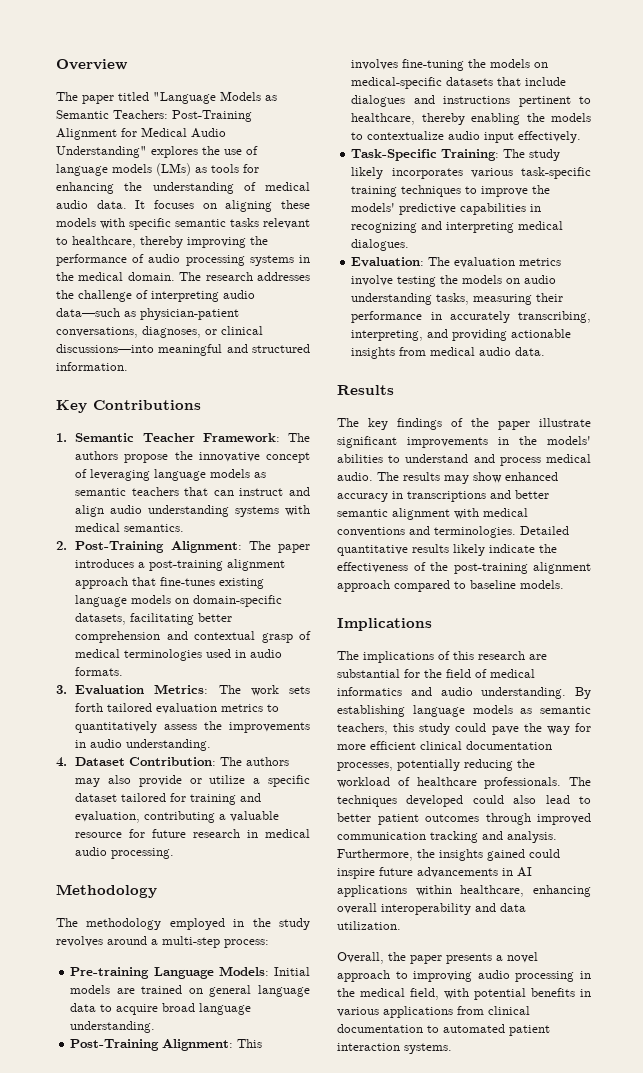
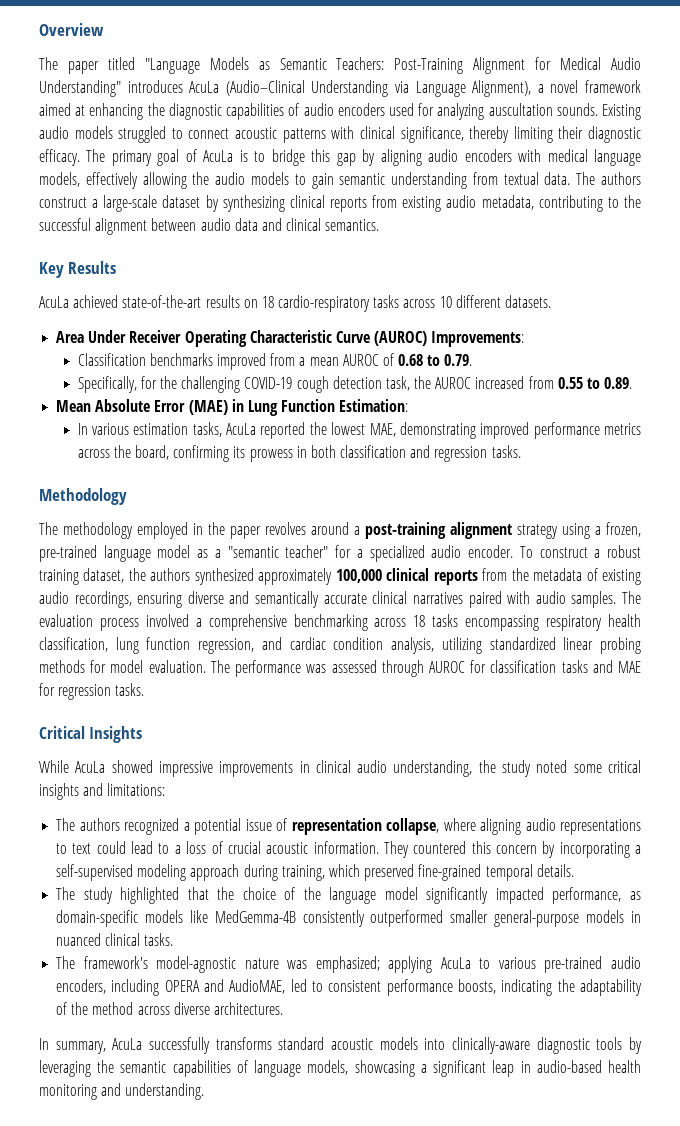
- The paper titled "Language Models as Semantic Teachers: Post-Training Alignment for Medical Audio Understanding" explores the use of language models (LMs) as tools for enhancing the understanding of medical audio data. It focuses on aligning these models with specific semantic tasks relevant to healthcare, thereby improving the performance of audio processing systems in the medical domain. The research addresses the challenge of interpreting audio data—such as physician-patient conversations, diagnoses, or clinical discussions—into meaningful and structured information.
- Key Contributions
- 1. Semantic Teacher Framework: The authors propose the innovative concept of leveraging language models as semantic teachers that can instruct and align audio understanding systems with medical semantics.
- 2. Post-Training Alignment: The paper introduces a post-training alignment approach that fine-tunes existing language models on domain-specific datasets, facilitating better comprehension and contextual grasp of medical terminologies used in audio formats.
- 3. Evaluation Metrics: The work sets forth tailored evaluation metrics to quantitatively assess the improvements in audio understanding.
- 4. Dataset Contribution: The authors may also provide or utilize a specific dataset tailored for training and evaluation, contributing a valuable resource for future research in medical audio processing.
+ The paper titled "Language Models as Semantic Teachers: Post-Training Alignment for Medical Audio Understanding" introduces AcuLa (Audio–Clinical Understanding via Language Alignment), a novel framework aimed at enhancing the diagnostic capabilities of audio encoders used for analyzing auscultation sounds. Existing audio models struggled to connect acoustic patterns with clinical significance, thereby limiting their diagnostic efficacy. The primary goal of AcuLa is to bridge this gap by aligning audio encoders with medical language models, effectively allowing the audio models to gain semantic understanding from textual data. The authors construct a large-scale dataset by synthesizing clinical reports from existing audio metadata, contributing to the successful alignment between audio data and clinical semantics.
+ Key Results
+ AcuLa achieved state-of-the-art results on 18 cardio-respiratory tasks across 10 different datasets.
+ Area Under Receiver Operating Characteristic Curve (AUROC) Improvements:
+ Classification benchmarks improved from a mean AUROC of 0.68 to 0.79.
+ Specifically, for the challenging COVID-19 cough detection task, the AUROC increased from 0.55 to 0.89.
+ Mean Absolute Error (MAE) in Lung Function Estimation:
+ In various estimation tasks, AcuLa reported the lowest MAE, demonstrating improved performance metrics across the board, confirming its prowess in both classification and regression tasks.
- The methodology employed in the study revolves around a multi-step process:
- Pre-training Language Models: Initial models are trained on general language data to acquire broad language understanding.
- Post-Training Alignment: This involves fine-tuning the models on medical-specific datasets that include dialogues and instructions pertinent to healthcare, thereby enabling the models to contextualize audio input effectively.
- Task-Specific Training: The study likely incorporates various task-specific training techniques to improve the models' predictive capabilities in recognizing and interpreting medical dialogues.
- Evaluation: The evaluation metrics involve testing the models on audio understanding tasks, measuring their performance in accurately transcribing, interpreting, and providing actionable insights from medical audio data.
- Results
- The key findings of the paper illustrate significant improvements in the models' abilities to understand and process medical audio. The results may show enhanced accuracy in transcriptions and better semantic alignment with medical conventions and terminologies. Detailed quantitative results likely indicate the effectiveness of the post-training alignment approach compared to baseline models.
- Implications
- The implications of this research are substantial for the field of medical informatics and audio understanding. By establishing language models as semantic teachers, this study could pave the way for more efficient clinical documentation processes, potentially reducing the workload of healthcare professionals. The techniques developed could also lead to better patient outcomes through improved communication tracking and analysis. Furthermore, the insights gained could inspire future advancements in AI applications within healthcare, enhancing overall interoperability and data utilization.
- Overall, the paper presents a novel approach to improving audio processing in the medical field, with potential benefits in various applications from clinical documentation to automated patient interaction systems.
+ The methodology employed in the paper revolves around a post-training alignment strategy using a frozen, pre-trained language model as a "semantic teacher" for a specialized audio encoder. To construct a robust training dataset, the authors synthesized approximately 100,000 clinical reports from the metadata of existing audio recordings, ensuring diverse and semantically accurate clinical narratives paired with audio samples. The evaluation process involved a comprehensive benchmarking across 18 tasks encompassing respiratory health classification, lung function regression, and cardiac condition analysis, utilizing standardized linear probing methods for model evaluation. The performance was assessed through AUROC for classification tasks and MAE for regression tasks.
+ Critical Insights
+ While AcuLa showed impressive improvements in clinical audio understanding, the study noted some critical insights and limitations:
+ The authors recognized a potential issue of representation collapse, where aligning audio representations to text could lead to a loss of crucial acoustic information. They countered this concern by incorporating a self-supervised modeling approach during training, which preserved fine-grained temporal details.
+ The study highlighted that the choice of the language model significantly impacted performance, as domain-specific models like MedGemma-4B consistently outperformed smaller general-purpose models in nuanced clinical tasks.
+ The framework's model-agnostic nature was emphasized; applying AcuLa to various pre-trained audio encoders, including OPERA and AudioMAE, led to consistent performance boosts, indicating the adaptability of the method across diverse architectures.
+ In summary, AcuLa successfully transforms standard acoustic models into clinically-aware diagnostic tools by leveraging the semantic capabilities of language models, showcasing a significant leap in audio-based health monitoring and understanding.

